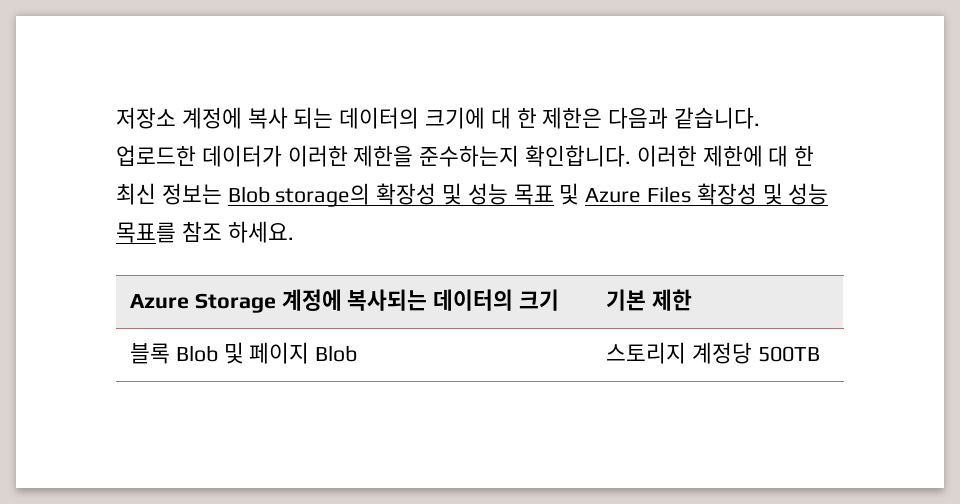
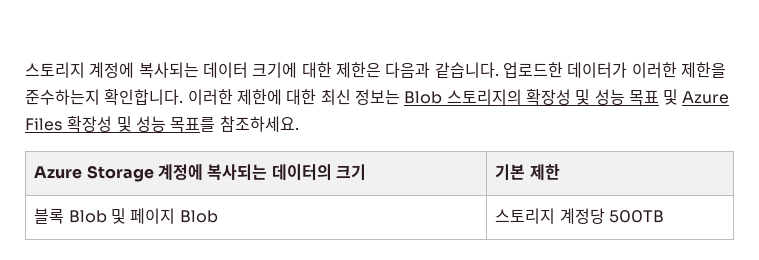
- 저장소 계정에 복사 되는 데이터의 크기에 대 한 제한은 다음과 같습니다.
+ 스토리지 계정에 복사되는 데이터 크기에 대한 제한은 다음과 같습니다.
- 이러한 제한에 대 한 최신 정보는 Blob storage의 확장성 및 성능 목표 및 Azure Files 확장성 및 성능 목표를 참조 하세요.
+ 이러한 제한에 대한 최신 정보는 Blob 스토리지의 확장성 및 성능 목표 및 Azure Files 확장성 및 성능 목표를 참조하세요.

